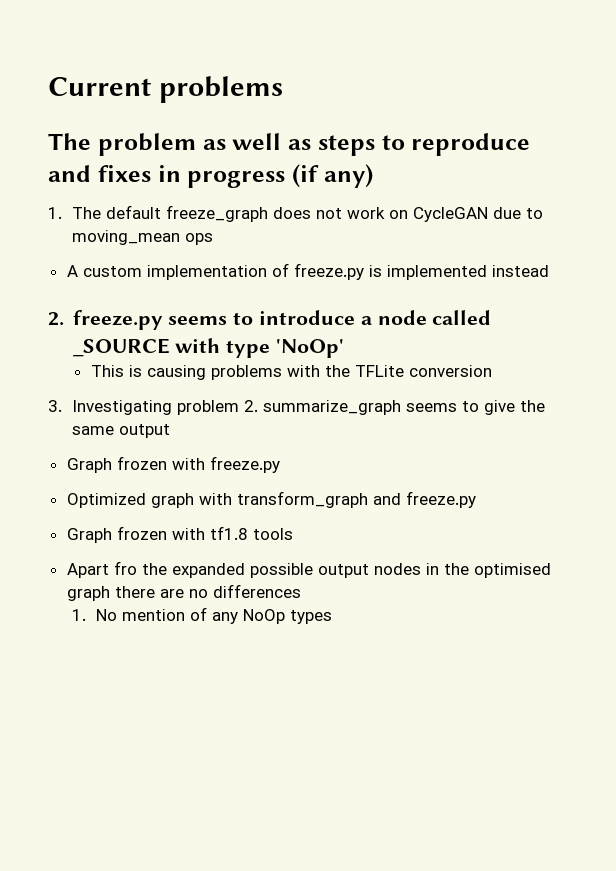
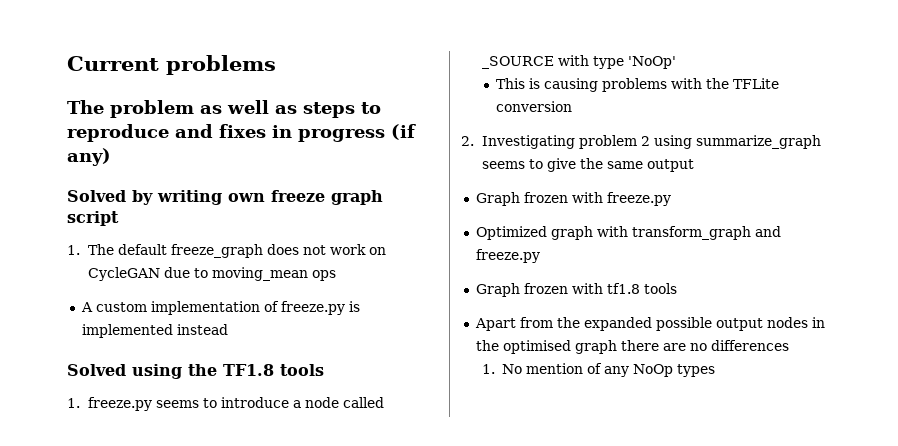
+ Solved by writing own freeze graph script
- 2. freeze.py seems to introduce a node called _SOURCE with type 'NoOp'
+ Solved using the TF1.8 tools
+ 1. freeze.py seems to introduce a node called _SOURCE with type 'NoOp'
- 3. Investigating problem 2. summarize_graph seems to give the same output
+ 2. Investigating problem 2 using summarize_graph seems to give the same output
- Apart fro the expanded possible output nodes in the optimised graph there are no differences
+ Apart from the expanded possible output nodes in the optimised graph there are no differences

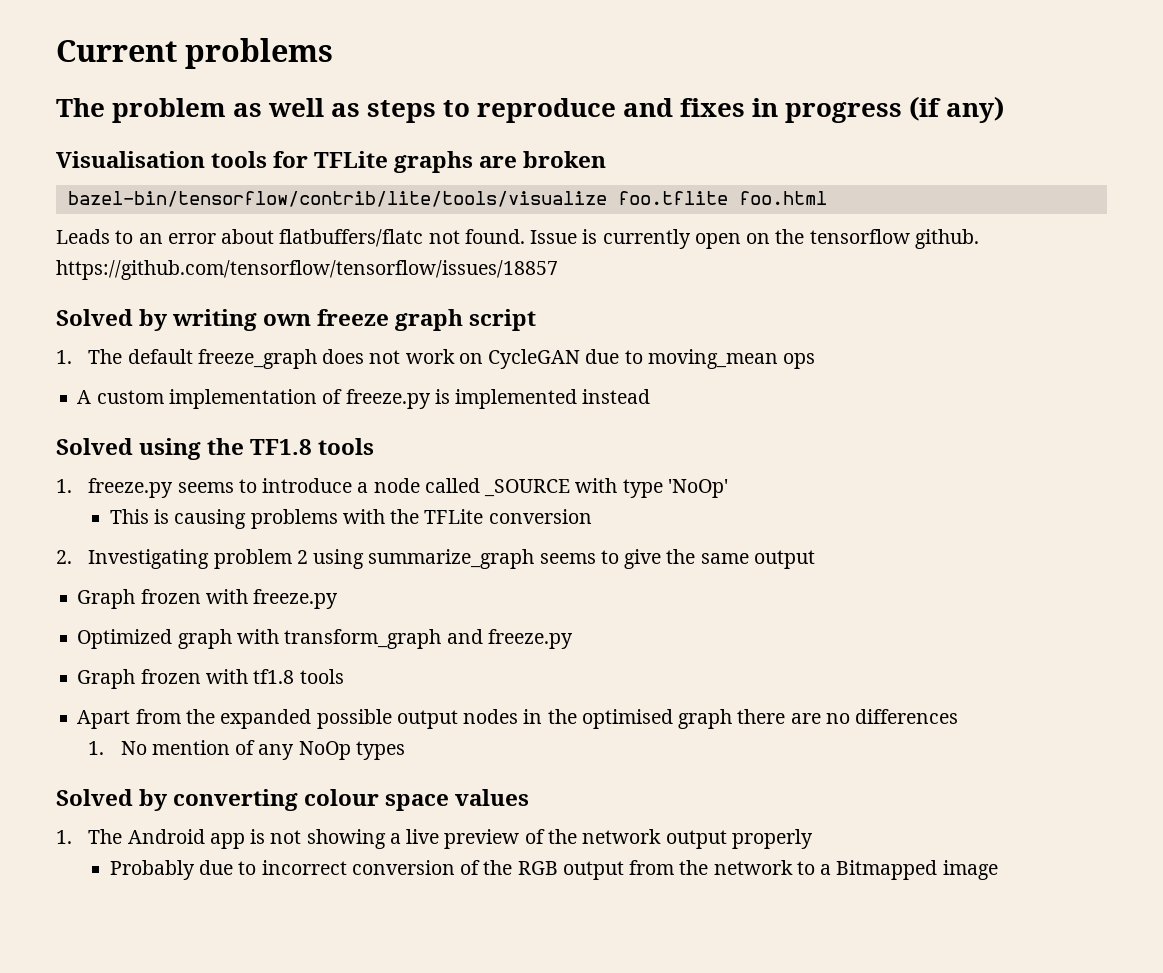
+ Visualisation tools for TFLite graphs are broken
+ bazel-bin/tensorflow/contrib/lite/tools/visualize foo.tflite foo.html
+ Leads to an error about flatbuffers/flatc not found. Issue is currently open on the tensorflow github. https://github.com/tensorflow/tensorflow/issues/18857
+ Solved by converting colour space values
+ 1. The Android app is not showing a live preview of the network output properly
+ Probably due to incorrect conversion of the RGB output from the network to a Bitmapped image

